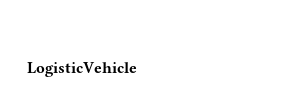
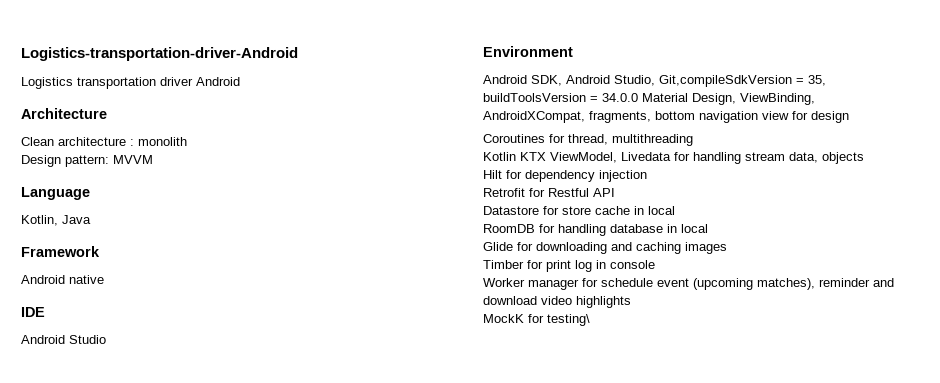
- LogisticVehicle
+ Logistics-transportation-driver-Android
+ Logistics transportation driver Android
+ Architecture
+ Clean architecture : monolith
+ Design pattern: MVVM
+ Language
+ Kotlin, Java
+ Framework
+ Android native
+ IDE
+ Android Studio
+ Environment
+ Android SDK, Android Studio, Git,compileSdkVersion = 35, buildToolsVersion = 34.0.0 Material Design, ViewBinding, AndroidXCompat, fragments, bottom navigation view for design
+ Coroutines for thread, multithreading
+ Kotlin KTX ViewModel, Livedata for handling stream data, objects
+ Hilt for dependency injection
+ Retrofit for Restful API
+ Datastore for store cache in local
+ RoomDB for handling database in local
+ Glide for downloading and caching images
+ Timber for print log in console
+ Worker manager for schedule event (upcoming matches), reminder and download video highlights
+ MockK for testing\

